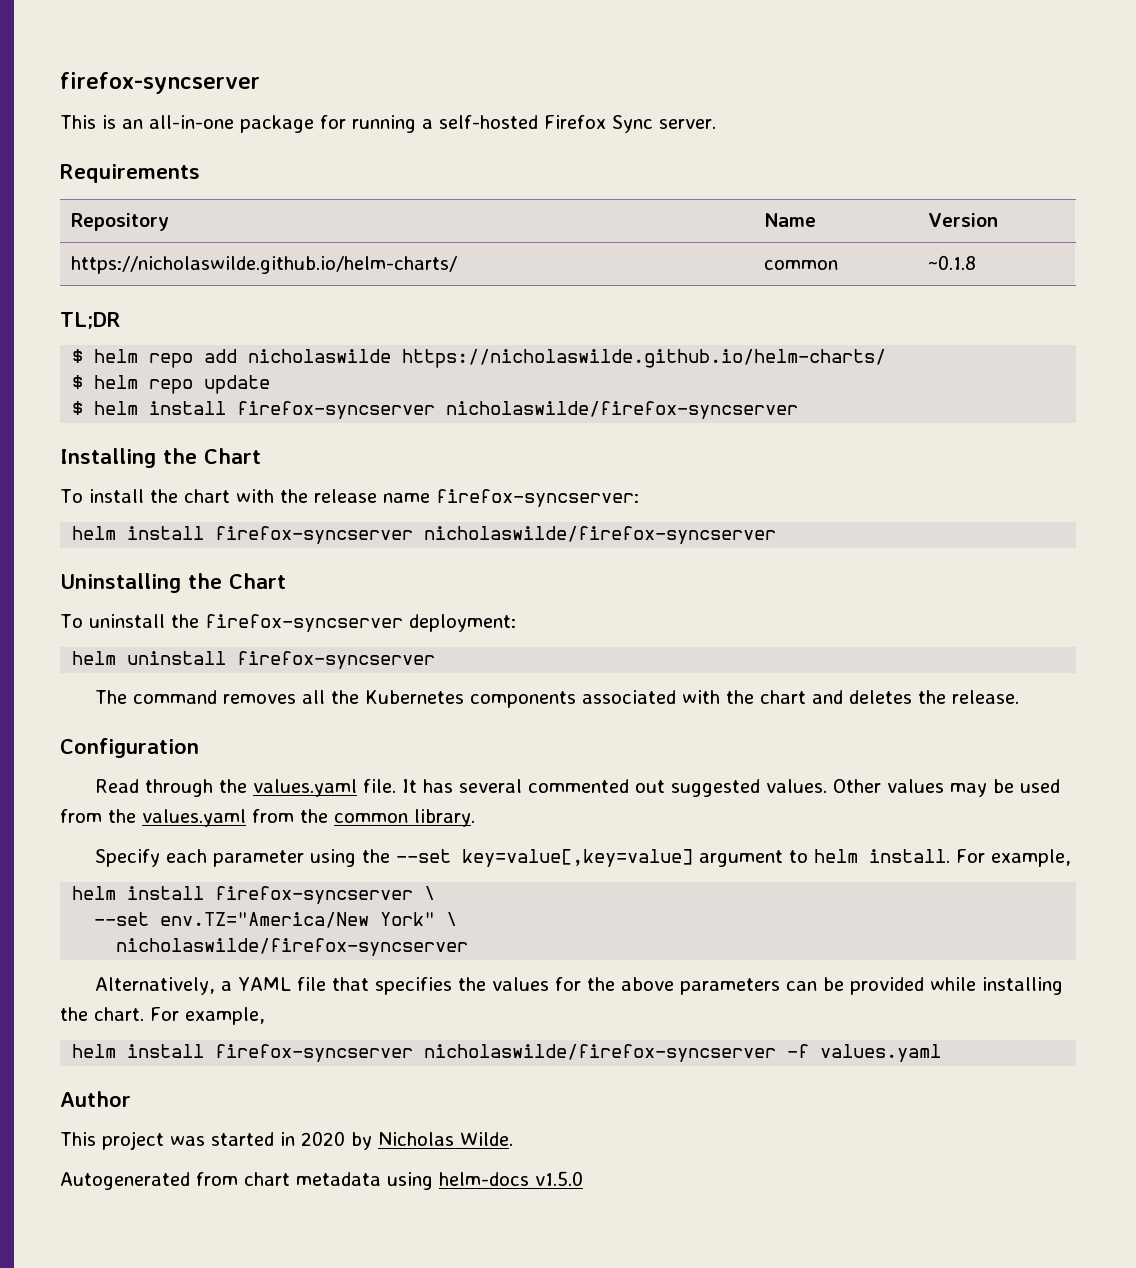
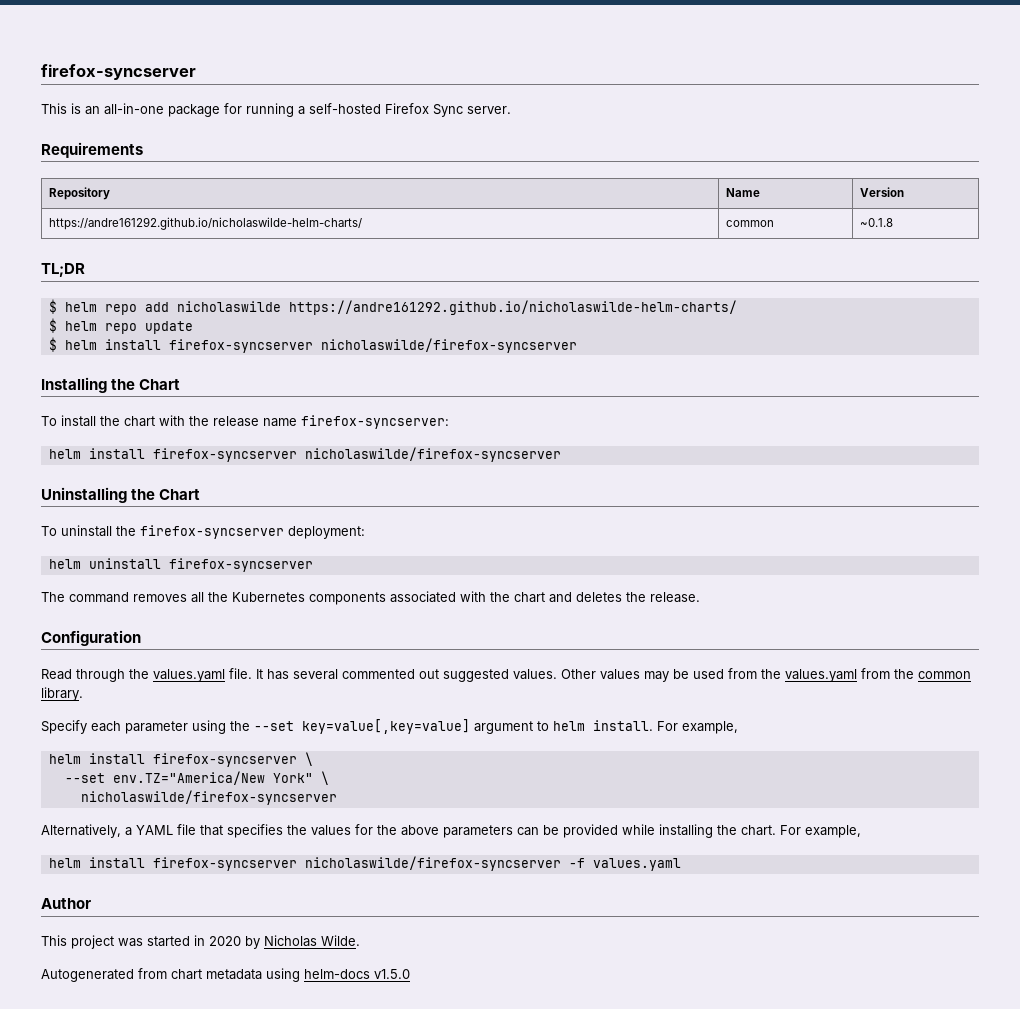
- https://nicholaswilde.github.io/helm-charts/ | common | ~0.1.8
+ https://andre161292.github.io/nicholaswilde-helm-charts/ | common | ~0.1.8
- $ helm repo add nicholaswilde https://nicholaswilde.github.io/helm-charts/
+ $ helm repo add nicholaswilde https://andre161292.github.io/nicholaswilde-helm-charts/

